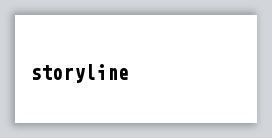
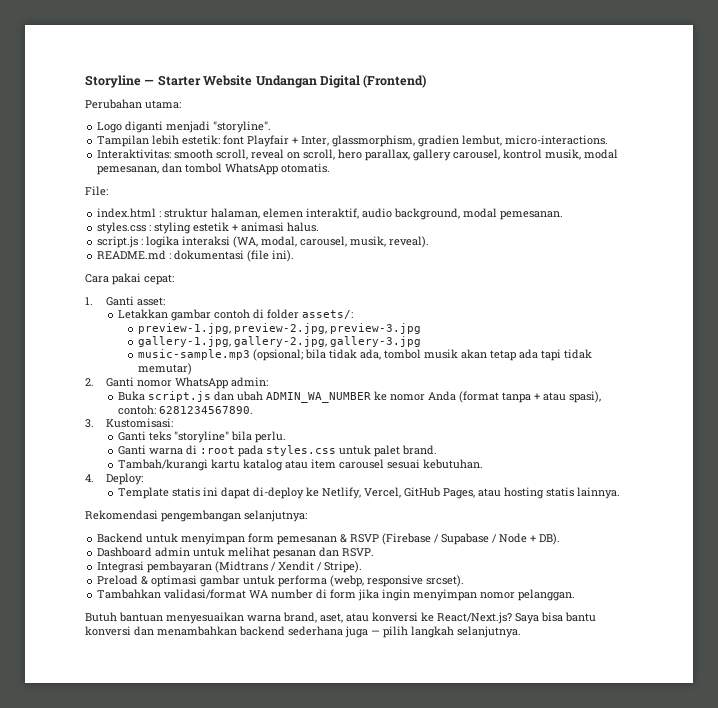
- storyline
+ Storyline — Starter Website Undangan Digital (Frontend)
+ Perubahan utama:
+ Logo diganti menjadi "storyline".
+ Tampilan lebih estetik: font Playfair + Inter, glassmorphism, gradien lembut, micro-interactions.
+ Interaktivitas: smooth scroll, reveal on scroll, hero parallax, gallery carousel, kontrol musik, modal pemesanan, dan tombol WhatsApp otomatis.
+ File:
+ index.html : struktur halaman, elemen interaktif, audio background, modal pemesanan.
+ styles.css : styling estetik + animasi halus.
+ script.js : logika interaksi (WA, modal, carousel, musik, reveal).
+ README.md : dokumentasi (file ini).
+ Cara pakai cepat:
+ 1. Ganti asset:
+ Letakkan gambar contoh di folder assets/:
+ preview-1.jpg, preview-2.jpg, preview-3.jpg
+ gallery-1.jpg, gallery-2.jpg, gallery-3.jpg
+ music-sample.mp3 (opsional; bila tidak ada, tombol musik akan tetap ada tapi tidak memutar)
+ 2. Ganti nomor WhatsApp admin:
+ Buka script.js dan ubah ADMIN_WA_NUMBER ke nomor Anda (format tanpa + atau spasi), contoh: 6281234567890.
+ 3. Kustomisasi:
+ Ganti teks "storyline" bila perlu.
+ Ganti warna di :root pada styles.css untuk palet brand.
+ Tambah/kurangi kartu katalog atau item carousel sesuai kebutuhan.
+ 4. Deploy:
+ Template statis ini dapat di-deploy ke Netlify, Vercel, GitHub Pages, atau hosting statis lainnya.
+ Rekomendasi pengembangan selanjutnya:
+ Backend untuk menyimpan form pemesanan & RSVP (Firebase / Supabase / Node + DB).
+ Dashboard admin untuk melihat pesanan dan RSVP.
+ Integrasi pembayaran (Midtrans / Xendit / Stripe).
+ Preload & optimasi gambar untuk performa (webp, responsive srcset).
+ Tambahkan validasi/format WA number di form jika ingin menyimpan nomor pelanggan.
+ Butuh bantuan menyesuaikan warna brand, aset, atau konversi ke React/Next.js? Saya bisa bantu konversi dan menambahkan backend sederhana juga — pilih langkah selanjutnya.

